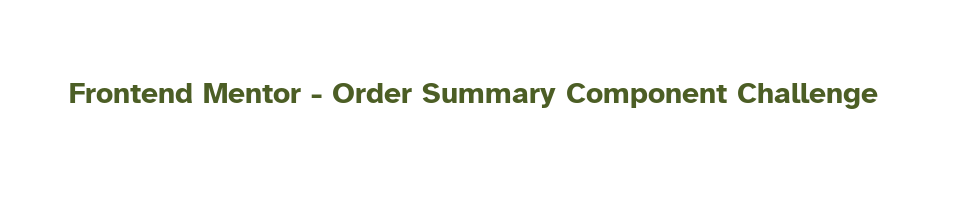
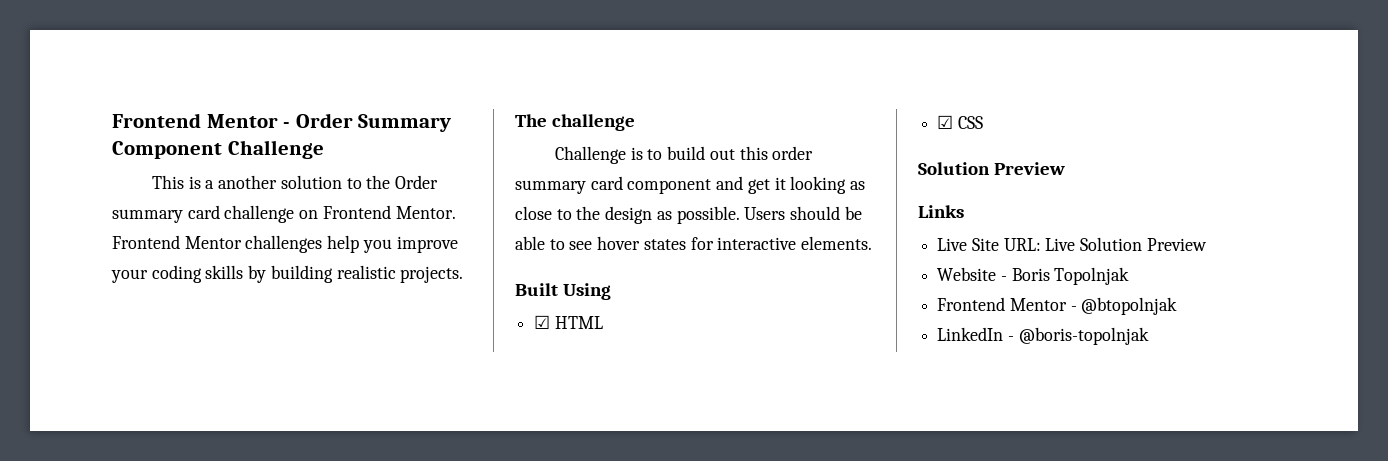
+ This is a another solution to the Order summary card challenge on Frontend Mentor. Frontend Mentor challenges help you improve your coding skills by building realistic projects.
+ The challenge
+ Challenge is to build out this order summary card component and get it looking as close to the design as possible. Users should be able to see hover states for interactive elements.
+ Built Using
+ ☑ HTML
+ ☑ CSS
+ Solution Preview
+ Links
+ Live Site URL: Live Solution Preview
+ Website - Boris Topolnjak
+ Frontend Mentor - @btopolnjak
+ LinkedIn - @boris-topolnjak

